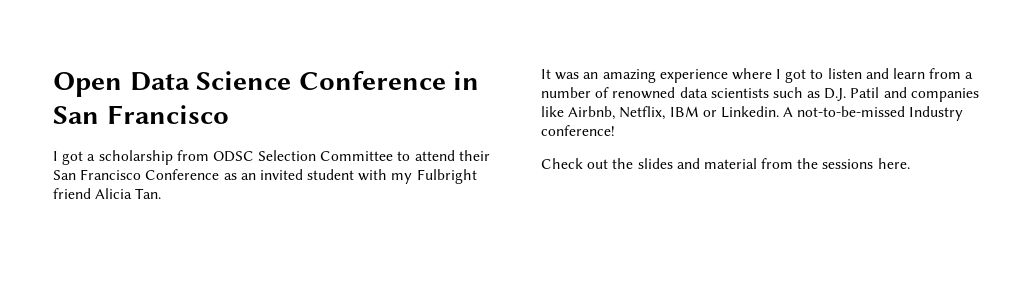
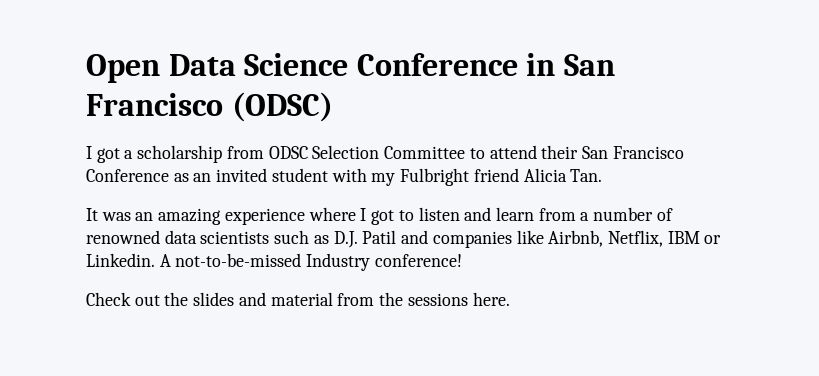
- Open Data Science Conference in San Francisco
+ Open Data Science Conference in San Francisco (ODSC)

